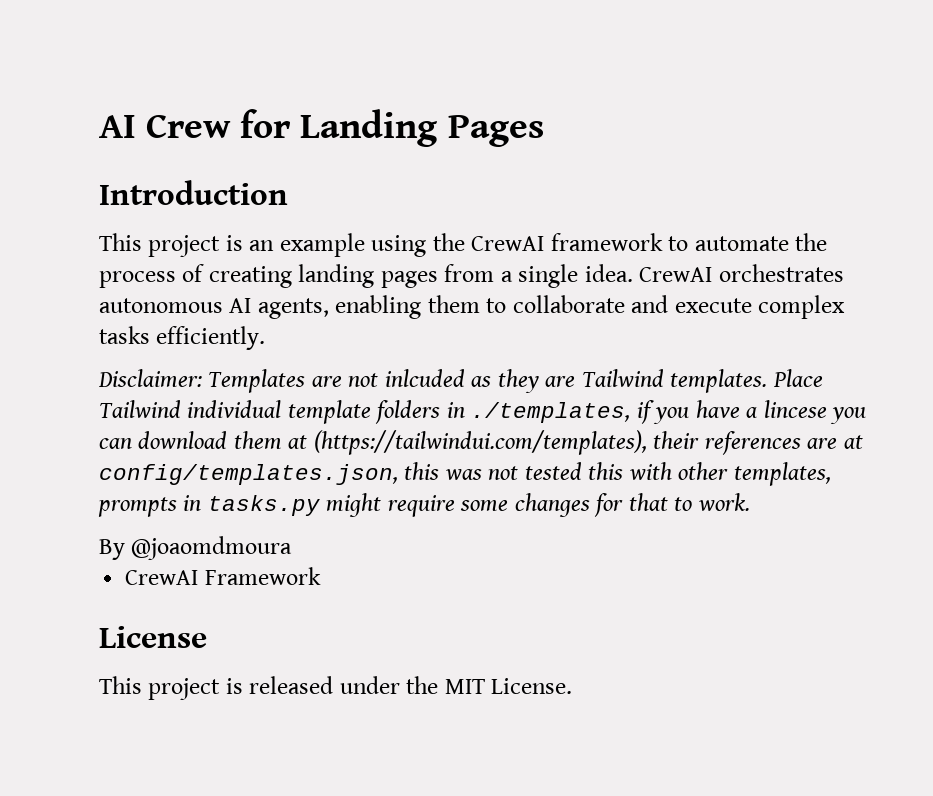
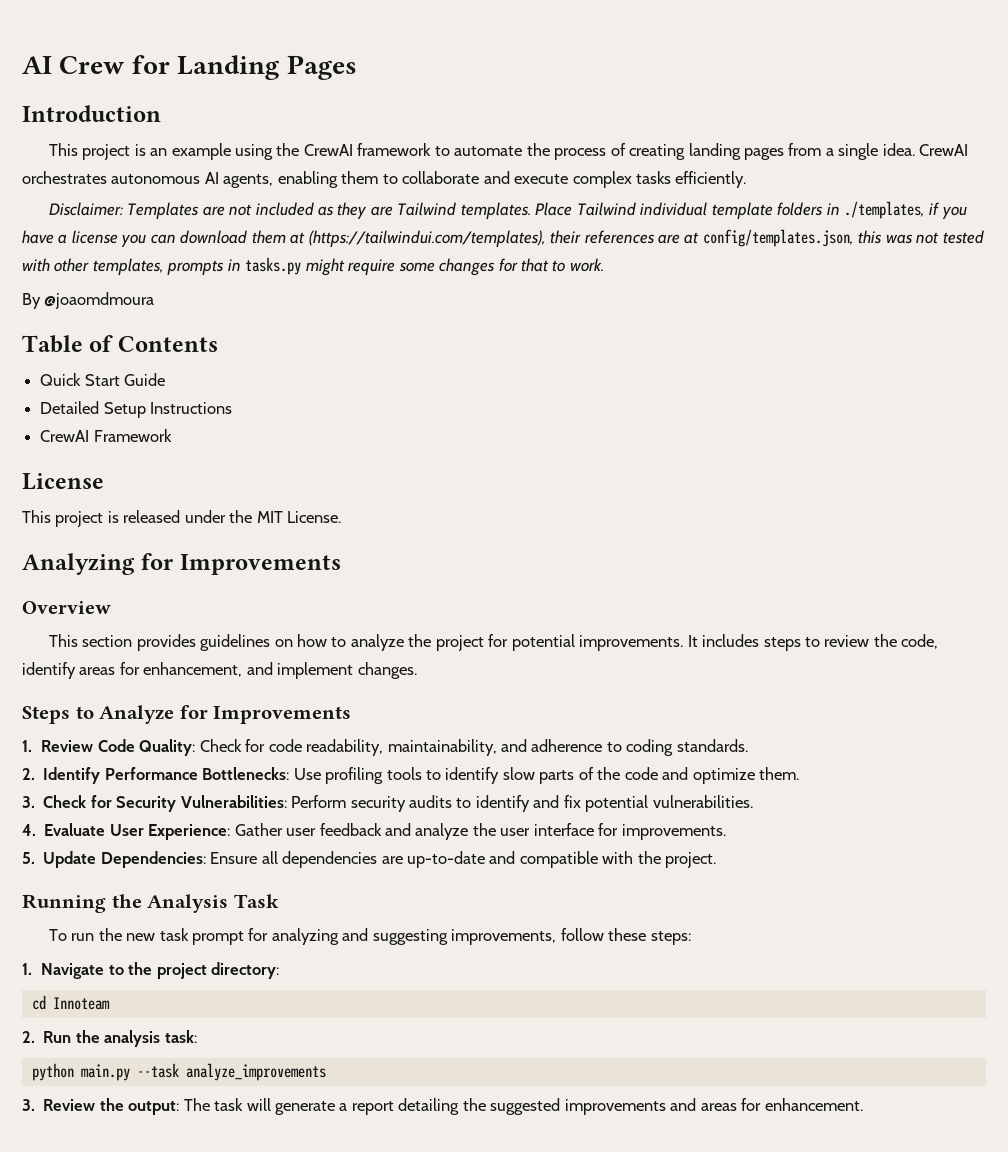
- Disclaimer: Templates are not inlcuded as they are Tailwind templates.
+ Disclaimer: Templates are not included as they are Tailwind templates.
- Place Tailwind individual template folders in ./templates, if you have a lincese you can download them at (https://tailwindui.com/templates), their references are at config/templates.json, this was not tested this with other templates, prompts in tasks.py might require some changes for that to work.
+ Place Tailwind individual template folders in ./templates, if you have a license you can download them at (https://tailwindui.com/templates), their references are at config/templates.json, this was not tested with other templates, prompts in tasks.py might require some changes for that to work.
+ Table of Contents
+ Quick Start Guide
+ Detailed Setup Instructions
+ Analyzing for Improvements
+ Overview
+ This section provides guidelines on how to analyze the project for potential improvements. It includes steps to review the code, identify areas for enhancement, and implement changes.
+ Steps to Analyze for Improvements
+ 1. Review Code Quality: Check for code readability, maintainability, and adherence to coding standards.
+ 2. Identify Performance Bottlenecks: Use profiling tools to identify slow parts of the code and optimize them.
+ 3. Check for Security Vulnerabilities: Perform security audits to identify and fix potential vulnerabilities.
+ 4. Evaluate User Experience: Gather user feedback and analyze the user interface for improvements.
+ 5. Update Dependencies: Ensure all dependencies are up-to-date and compatible with the project.
+ Running the Analysis Task
+ To run the new task prompt for analyzing and suggesting improvements, follow these steps:
+ 1. Navigate to the project directory:
+ cd Innoteam
+ 2. Run the analysis task:
+ python main.py --task analyze_improvements
+ 3. Review the output: The task will generate a report detailing the suggested improvements and areas for enhancement.

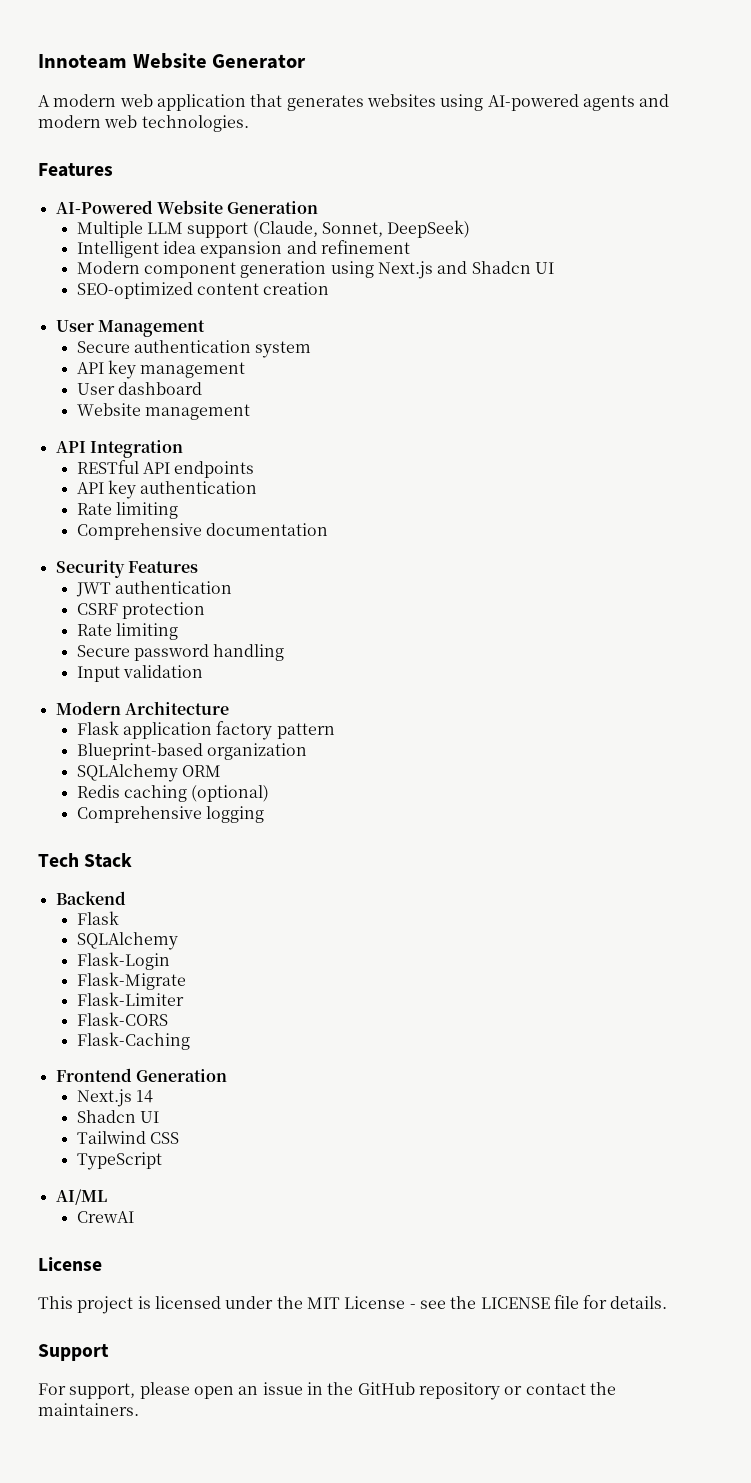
- AI Crew for Landing Pages
- Introduction
- This project is an example using the CrewAI framework to automate the process of creating landing pages from a single idea. CrewAI orchestrates autonomous AI agents, enabling them to collaborate and execute complex tasks efficiently.
- Disclaimer: Templates are not included as they are Tailwind templates. Place Tailwind individual template folders in ./templates, if you have a license you can download them at (https://tailwindui.com/templates), their references are at config/templates.json, this was not tested with other templates, prompts in tasks.py might require some changes for that to work.
- By @joaomdmoura
- Table of Contents
- Quick Start Guide
- Detailed Setup Instructions
- CrewAI Framework
+ Innoteam Website Generator
+ A modern web application that generates websites using AI-powered agents and modern web technologies.
+ Features
+ AI-Powered Website Generation
+ Multiple LLM support (Claude, Sonnet, DeepSeek)
+ Intelligent idea expansion and refinement
+ Modern component generation using Next.js and Shadcn UI
+ SEO-optimized content creation
+ User Management
+ Secure authentication system
+ API key management
+ User dashboard
+ Website management
+ API Integration
+ RESTful API endpoints
+ API key authentication
+ Rate limiting
+ Comprehensive documentation
+ Security Features
+ JWT authentication
+ CSRF protection
+ Rate limiting
+ Secure password handling
+ Input validation
+ Modern Architecture
+ Flask application factory pattern
+ Blueprint-based organization
+ SQLAlchemy ORM
+ Redis caching (optional)
+ Comprehensive logging
+ Tech Stack
+ Backend
+ Flask
+ SQLAlchemy
+ Flask-Login
+ Flask-Migrate
+ Flask-Limiter
+ Flask-CORS
+ Flask-Caching
+ Frontend Generation
+ Next.js 14
+ Shadcn UI
+ Tailwind CSS
+ TypeScript
+ AI/ML
+ CrewAI
- This project is released under the MIT License.
- Analyzing for Improvements
- Overview
- This section provides guidelines on how to analyze the project for potential improvements. It includes steps to review the code, identify areas for enhancement, and implement changes.
- Steps to Analyze for Improvements
- 1. Review Code Quality: Check for code readability, maintainability, and adherence to coding standards.
- 2. Identify Performance Bottlenecks: Use profiling tools to identify slow parts of the code and optimize them.
- 3. Check for Security Vulnerabilities: Perform security audits to identify and fix potential vulnerabilities.
- 4. Evaluate User Experience: Gather user feedback and analyze the user interface for improvements.
- 5. Update Dependencies: Ensure all dependencies are up-to-date and compatible with the project.
- Running the Analysis Task
- To run the new task prompt for analyzing and suggesting improvements, follow these steps:
- 1. Navigate to the project directory:
- cd Innoteam
- 2. Run the analysis task:
- python main.py --task analyze_improvements
- 3. Review the output: The task will generate a report detailing the suggested improvements and areas for enhancement.
+ This project is licensed under the MIT License - see the LICENSE file for details.
+ Support
+ For support, please open an issue in the GitHub repository or contact the maintainers.

